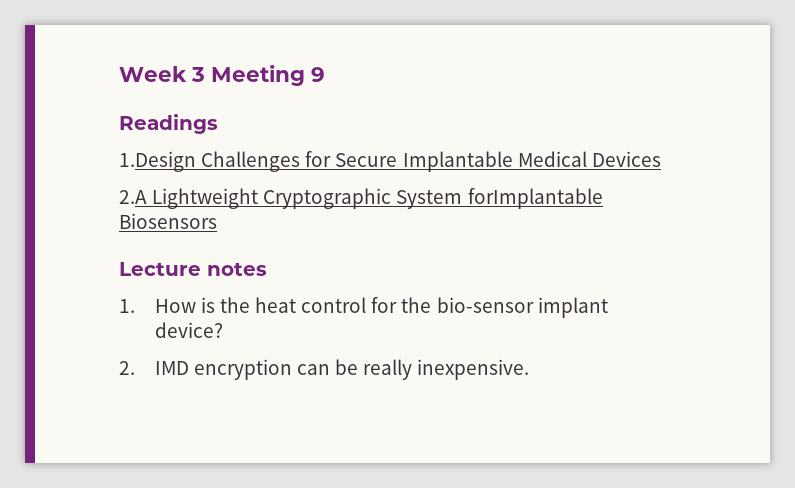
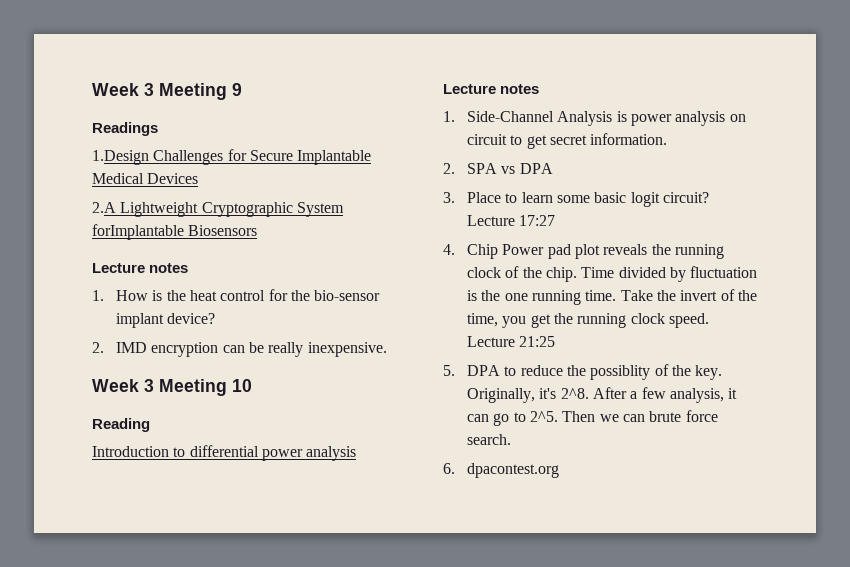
+ Week 3 Meeting 10
+ Reading
+ Introduction to differential power analysis
+ Lecture notes
+ 1. Side-Channel Analysis is power analysis on circuit to get secret information.
+ 2. SPA vs DPA
+ 3. Place to learn some basic logit circuit? Lecture 17:27
+ 4. Chip Power pad plot reveals the running clock of the chip. Time divided by fluctuation is the one running time. Take the invert of the time, you get the running clock speed. Lecture 21:25
+ 5. DPA to reduce the possiblity of the key. Originally, it's 2^8. After a few analysis, it can go to 2^5. Then we can brute force search.
+ 6. dpacontest.org

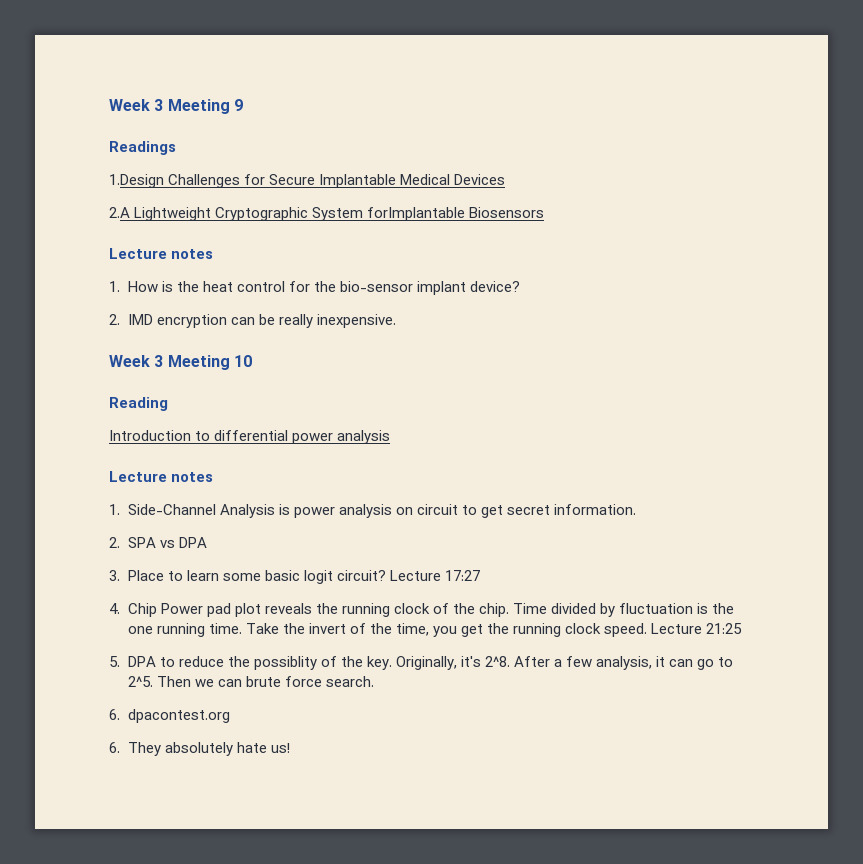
+ 6. They absolutely hate us!

